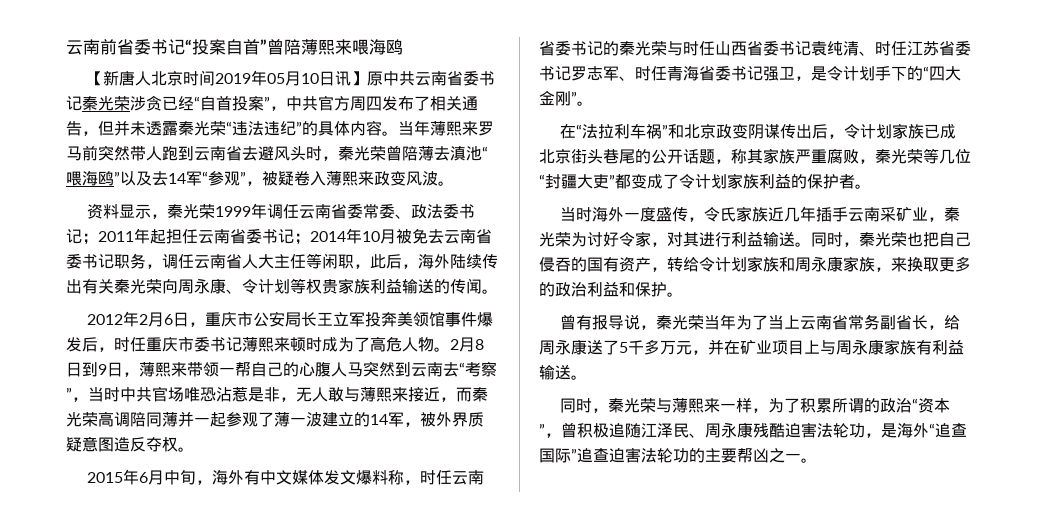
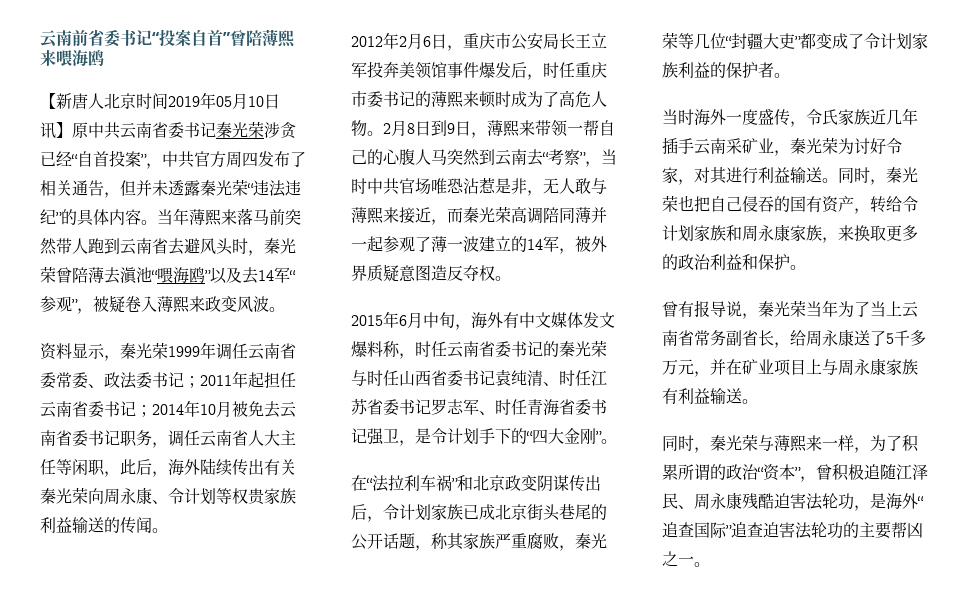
- 当年薄熙来罗马前突然带人跑到云南省去避风头时，秦光荣曾陪薄去滇池“喂海鸥”以及去14军“参观”，被疑卷入薄熙来政变风波。
+ 当年薄熙来落马前突然带人跑到云南省去避风头时，秦光荣曾陪薄去滇池“喂海鸥”以及去14军“参观”，被疑卷入薄熙来政变风波。
- 2012年2月6日，重庆市公安局长王立军投奔美领馆事件爆发后，时任重庆市委书记薄熙来顿时成为了高危人物。
+ 2012年2月6日，重庆市公安局长王立军投奔美领馆事件爆发后，时任重庆市委书记的薄熙来顿时成为了高危人物。

